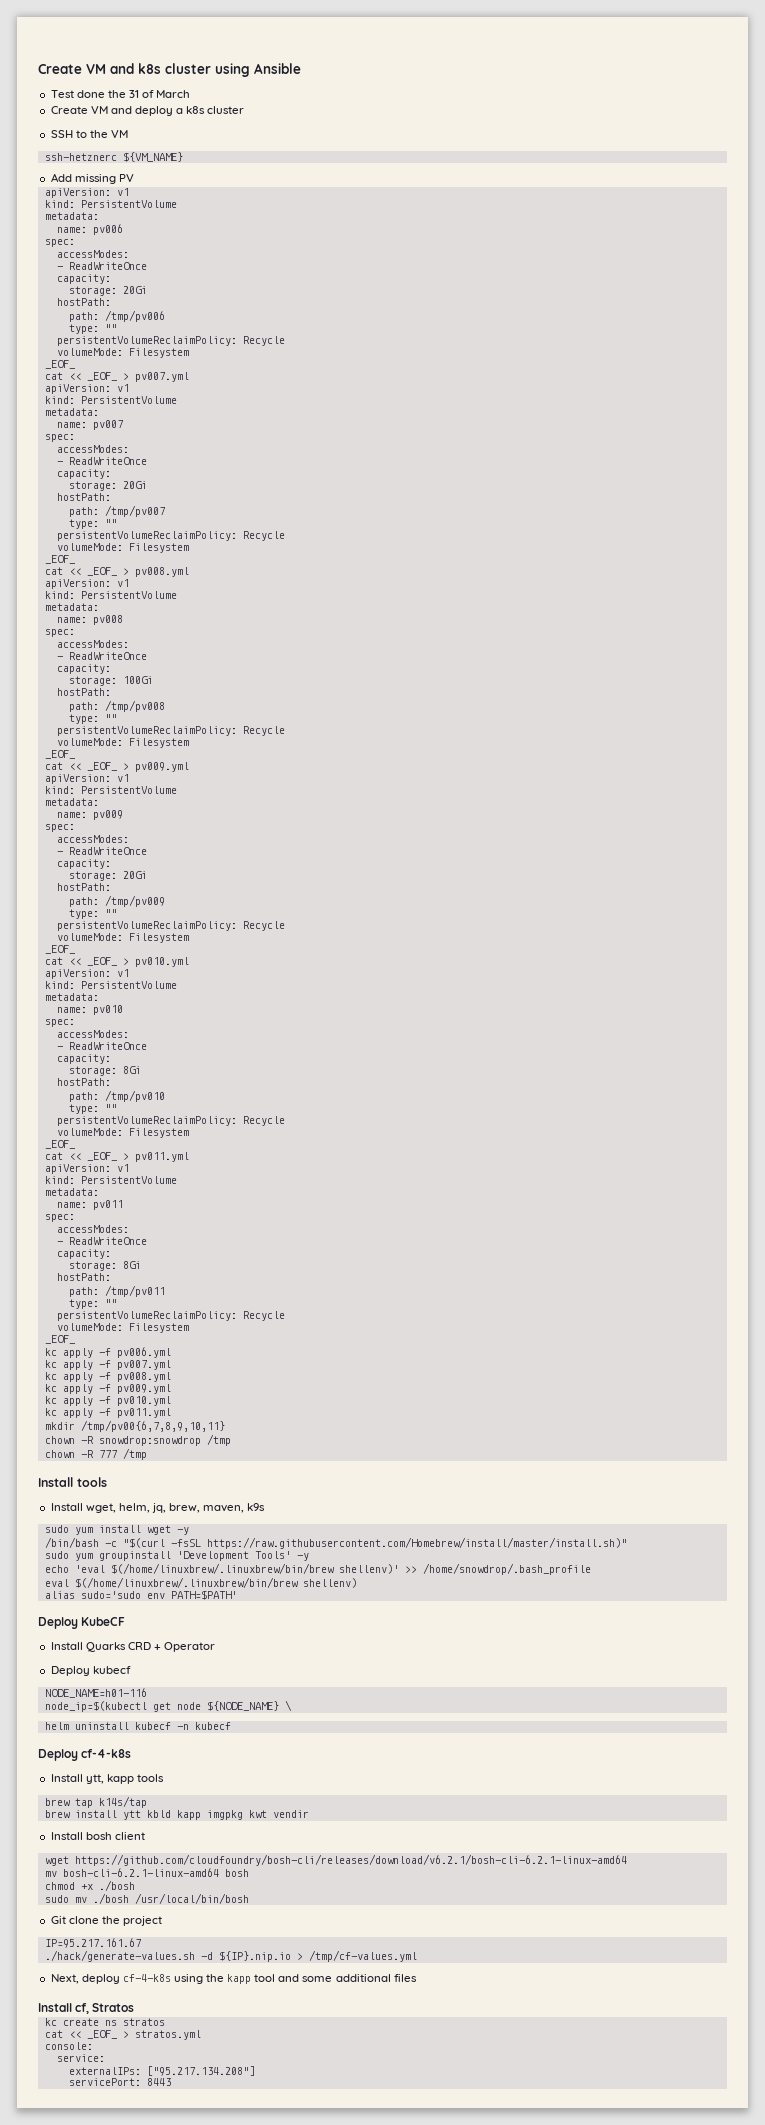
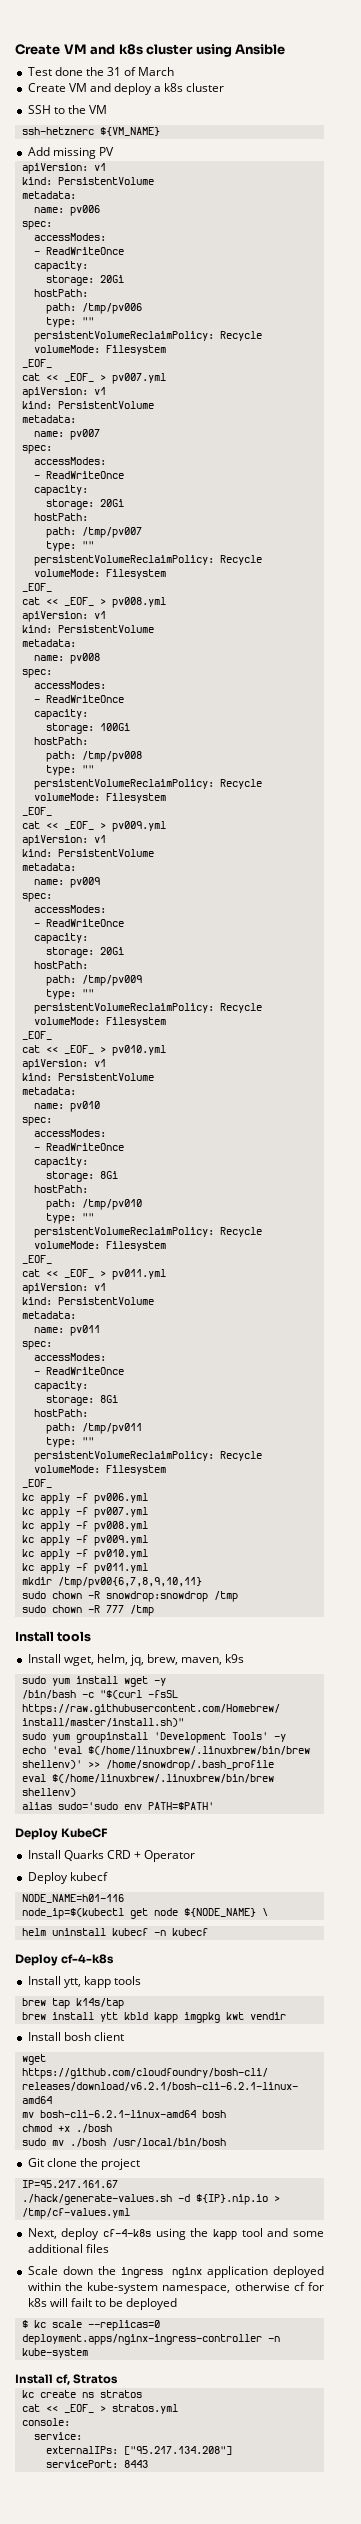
- chown -R snowdrop:snowdrop /tmp
+ sudo chown -R snowdrop:snowdrop /tmp
- chown -R 777 /tmp
+ sudo chown -R 777 /tmp
+ Scale down the ingress nginx application deployed within the kube-system namespace, otherwise cf for k8s will failt to be deployed
+ $ kc scale --replicas=0 deployment.apps/nginx-ingress-controller -n kube-system

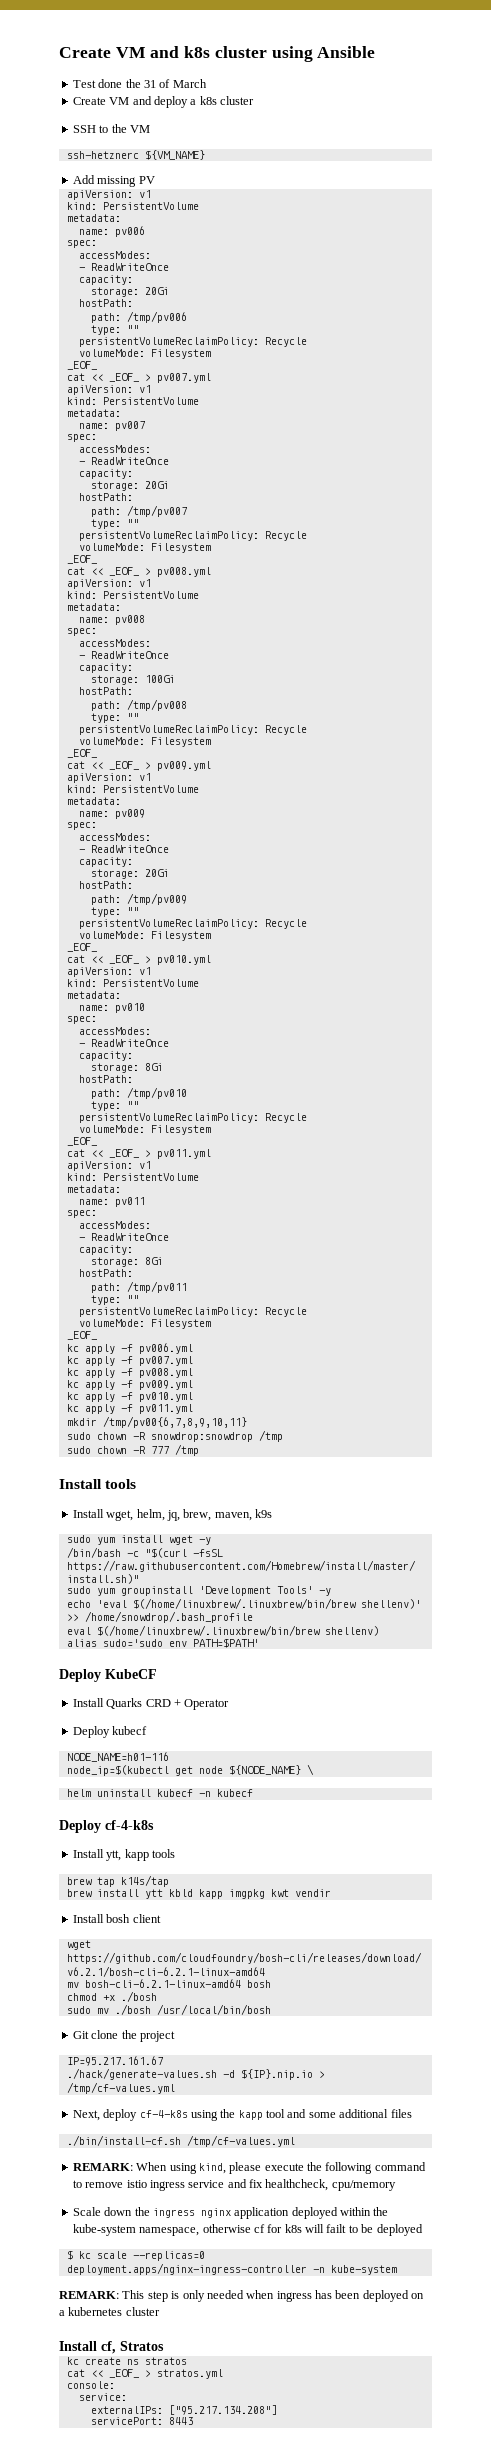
+ ./bin/install-cf.sh /tmp/cf-values.yml
+ REMARK: When using kind, please execute the following command to remove istio ingress service and fix healthcheck, cpu/memory
+ REMARK: This step is only needed when ingress has been deployed on a kubernetes cluster

